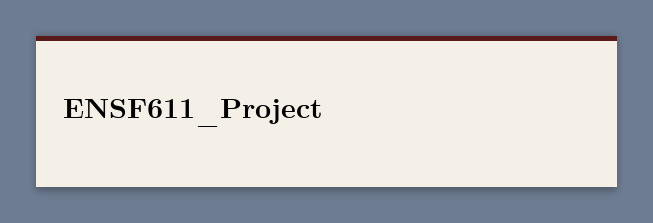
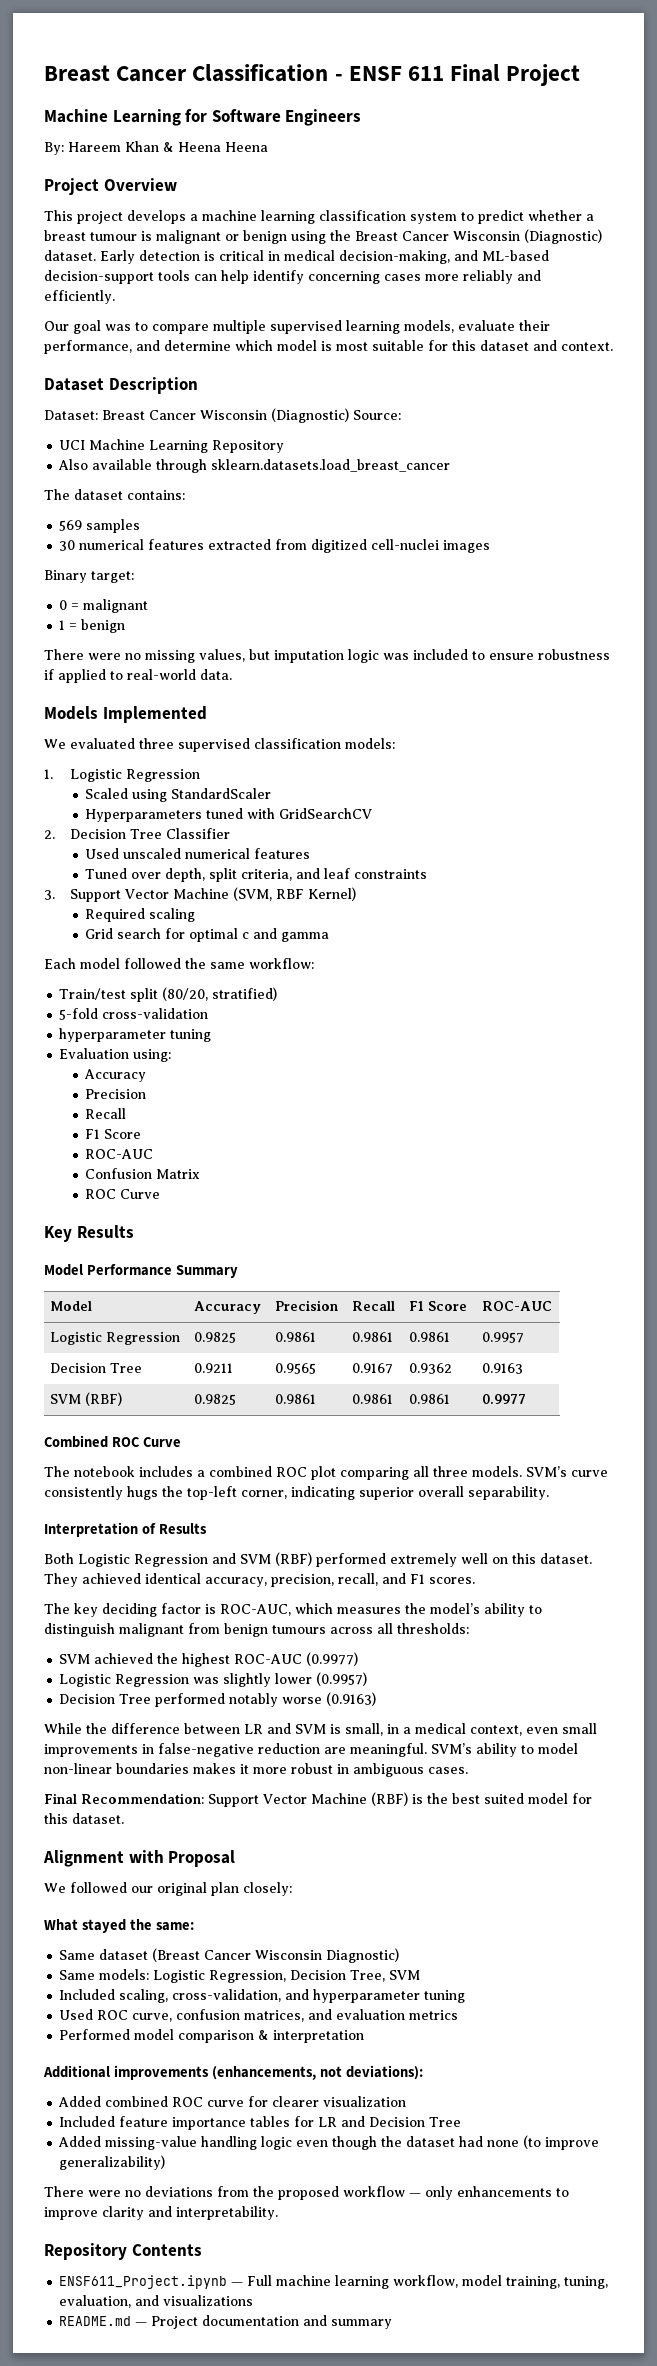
- ENSF611_Project
+ Breast Cancer Classification - ENSF 611 Final Project
+ Machine Learning for Software Engineers
+ By: Hareem Khan & Heena Heena
+ Project Overview
+ This project develops a machine learning classification system to predict whether a breast tumour is malignant or benign using the Breast Cancer Wisconsin (Diagnostic) dataset. Early detection is critical in medical decision-making, and ML-based decision-support tools can help identify concerning cases more reliably and efficiently.
+ Our goal was to compare multiple supervised learning models, evaluate their performance, and determine which model is most suitable for this dataset and context.
+ Dataset Description
+ Dataset: Breast Cancer Wisconsin (Diagnostic) Source:
+ UCI Machine Learning Repository
+ Also available through sklearn.datasets.load_breast_cancer
+ The dataset contains:
+ 569 samples
+ 30 numerical features extracted from digitized cell-nuclei images
+ Binary target:
+ 0 = malignant
+ 1 = benign
+ There were no missing values, but imputation logic was included to ensure robustness if applied to real-world data.
+ Models Implemented
+ We evaluated three supervised classification models:
+ 1. Logistic Regression
+ Scaled using StandardScaler
+ Hyperparameters tuned with GridSearchCV
+ 2. Decision Tree Classifier
+ Used unscaled numerical features
+ Tuned over depth, split criteria, and leaf constraints
+ 3. Support Vector Machine (SVM, RBF Kernel)
+ Required scaling
+ Grid search for optimal c and gamma
+ Each model followed the same workflow:
+ Train/test split (80/20, stratified)
+ 5-fold cross-validation
+ hyperparameter tuning
+ Evaluation using:
+ Accuracy
+ Precision
+ Recall
+ F1 Score
+ ROC-AUC
+ Confusion Matrix
+ ROC Curve
+ Key Results
+ Model Performance Summary
+ Model | Accuracy | Precision | Recall | F1 Score | ROC-AUC
+ Logistic Regression | 0.9825 | 0.9861 | 0.9861 | 0.9861 | 0.9957
+ Decision Tree | 0.9211 | 0.9565 | 0.9167 | 0.9362 | 0.9163
+ SVM (RBF) | 0.9825 | 0.9861 | 0.9861 | 0.9861 | 0.9977
+ Combined ROC Curve
+ The notebook includes a combined ROC plot comparing all three models. SVM’s curve consistently hugs the top-left corner, indicating superior overall separability.
+ Interpretation of Results
+ Both Logistic Regression and SVM (RBF) performed extremely well on this dataset. They achieved identical accuracy, precision, recall, and F1 scores.
+ The key deciding factor is ROC-AUC, which measures the model’s ability to distinguish malignant from benign tumours across all thresholds:
+ SVM achieved the highest ROC-AUC (0.9977)
+ Logistic Regression was slightly lower (0.9957)
+ Decision Tree performed notably worse (0.9163)
+ While the difference between LR and SVM is small, in a medical context, even small improvements in false-negative reduction are meaningful. SVM’s ability to model non-linear boundaries makes it more robust in ambiguous cases.
+ Final Recommendation: Support Vector Machine (RBF) is the best suited model for this dataset.
+ Alignment with Proposal
+ We followed our original plan closely:
+ What stayed the same:
+ Same dataset (Breast Cancer Wisconsin Diagnostic)
+ Same models: Logistic Regression, Decision Tree, SVM
+ Included scaling, cross-validation, and hyperparameter tuning
+ Used ROC curve, confusion matrices, and evaluation metrics
+ Performed model comparison & interpretation
+ Additional improvements (enhancements, not deviations):
+ Added combined ROC curve for clearer visualization
+ Included feature importance tables for LR and Decision Tree
+ Added missing-value handling logic even though the dataset had none (to improve generalizability)
+ There were no deviations from the proposed workflow — only enhancements to improve clarity and interpretability.
+ Repository Contents
+ ENSF611_Project.ipynb — Full machine learning workflow, model training, tuning, evaluation, and visualizations
+ README.md — Project documentation and summary

